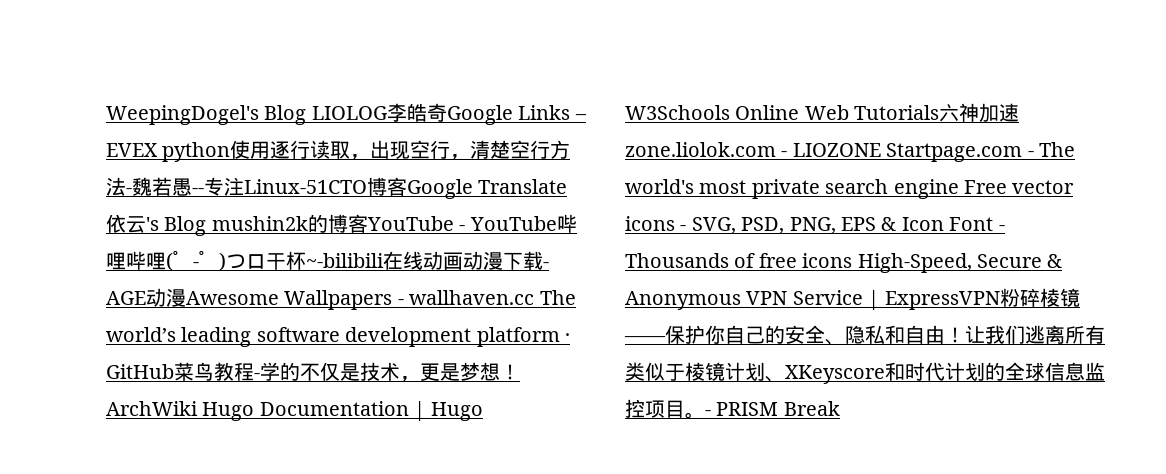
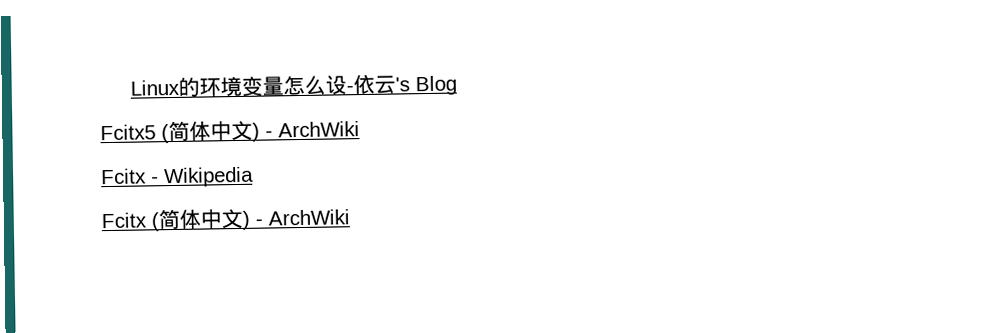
- WeepingDogel's Blog LIOLOG李皓奇Google Links – EVEX python使用逐行读取，出现空行，清楚空行方法-魏若愚--专注Linux-51CTO博客Google Translate依云's Blog mushin2k的博客YouTube - YouTube哔哩哔哩(゜-゜)つロ干杯~-bilibili在线动画动漫下载- AGE动漫Awesome Wallpapers - wallhaven.cc The world’s leading software development platform · GitHub菜鸟教程-学的不仅是技术，更是梦想！ArchWiki Hugo Documentation | Hugo W3Schools Online Web Tutorials六神加速zone.liolok.com - LIOZONE Startpage.com - The world's most private search engine Free vector icons - SVG, PSD, PNG, EPS & Icon Font - Thousands of free icons High-Speed, Secure & Anonymous VPN Service | ExpressVPN粉碎棱镜——保护你自己的安全、隐私和自由！让我们逃离所有类似于棱镜计划、XKeyscore和时代计划的全球信息监控项目。- PRISM Break
+ Linux的环境变量怎么设-依云's Blog
+ Fcitx5 (简体中文) - ArchWiki
+ Fcitx - Wikipedia
+ Fcitx (简体中文) - ArchWiki

